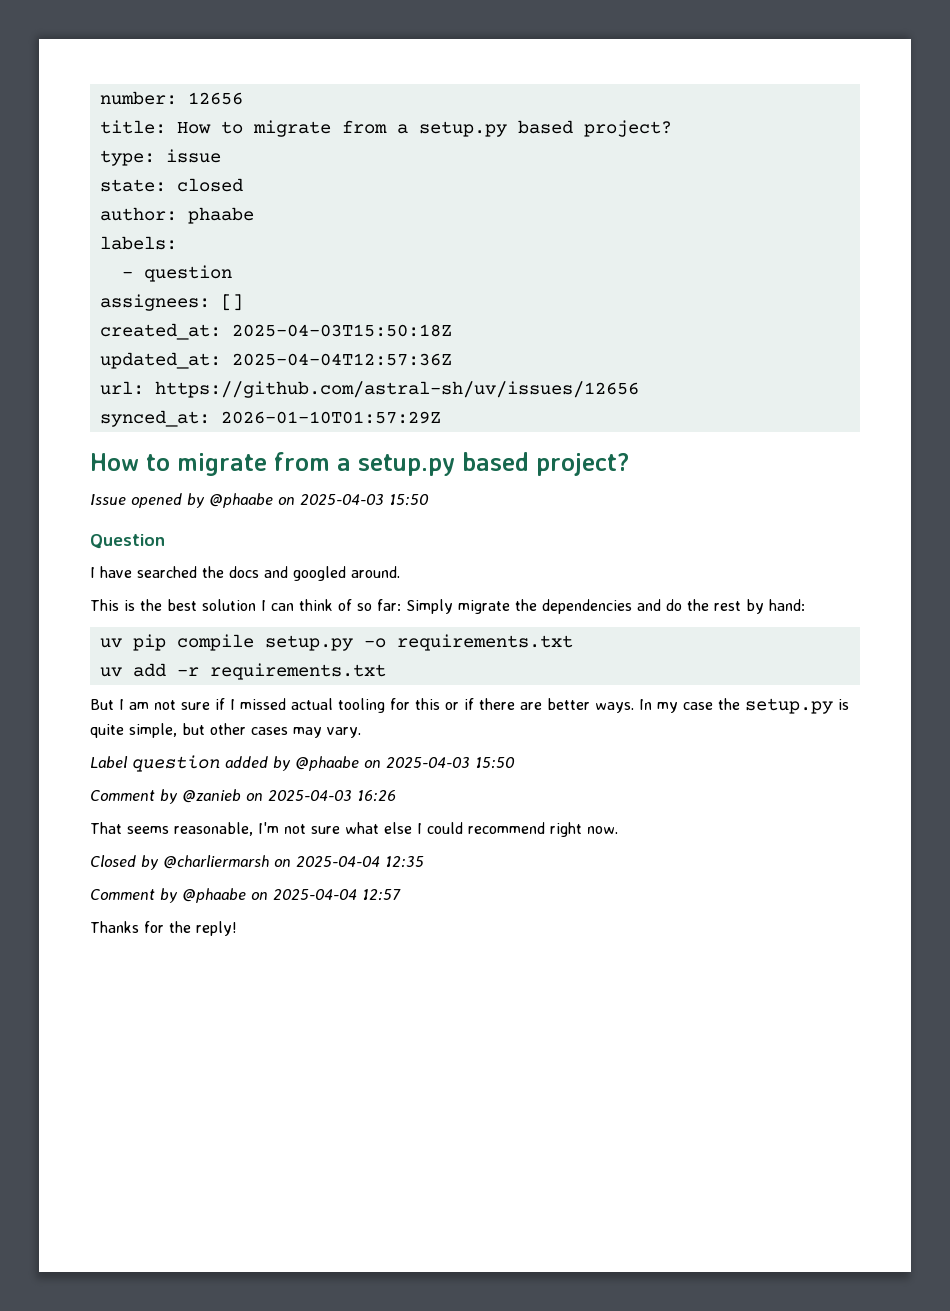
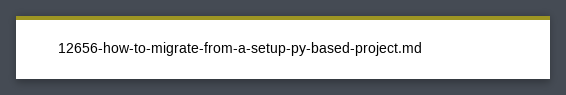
- number: 12656
- title: How to migrate from a setup.py based project?
- type: issue
- state: closed
- author: phaabe
- labels:
- - question
- assignees: []
- created_at: 2025-04-03T15:50:18Z
- updated_at: 2025-04-04T12:57:36Z
- url: https://github.com/astral-sh/uv/issues/12656
- synced_at: 2026-01-10T01:57:29Z
- How to migrate from a setup.py based project?
- Issue opened by @phaabe on 2025-04-03 15:50
- Question
- I have searched the docs and googled around.
- This is the best solution I can think of so far: Simply migrate the dependencies and do the rest by hand:
- uv pip compile setup.py -o requirements.txt
- uv add -r requirements.txt
- But I am not sure if I missed actual tooling for this or if there are better ways. In my case the setup.py is quite simple, but other cases may vary.
- Label question added by @phaabe on 2025-04-03 15:50
- Comment by @zanieb on 2025-04-03 16:26
- That seems reasonable, I'm not sure what else I could recommend right now.
- Closed by @charliermarsh on 2025-04-04 12:35
- Comment by @phaabe on 2025-04-04 12:57
- Thanks for the reply!
+ 12656-how-to-migrate-from-a-setup-py-based-project.md

